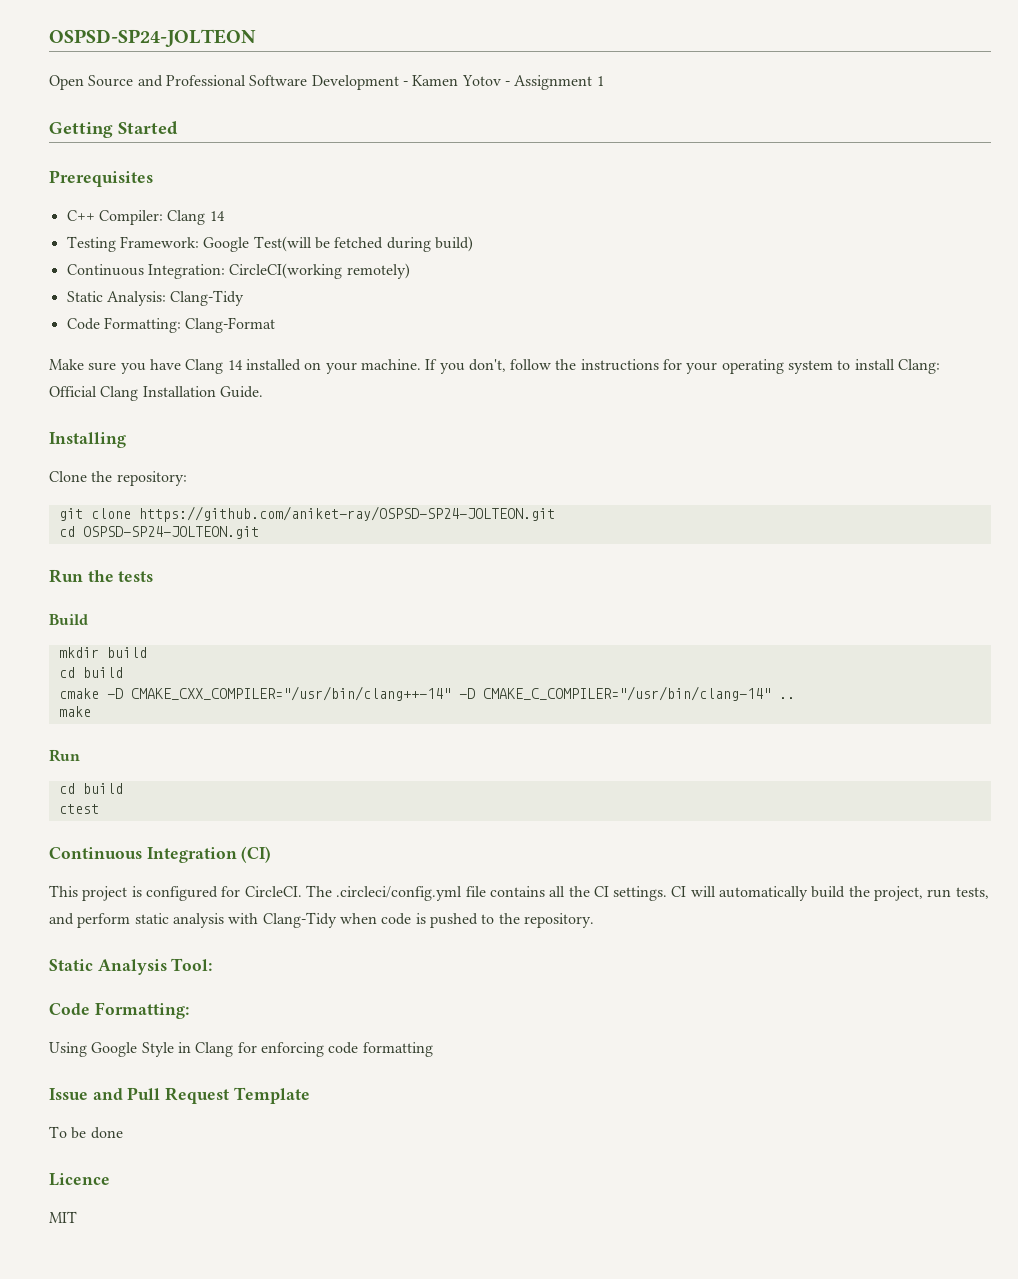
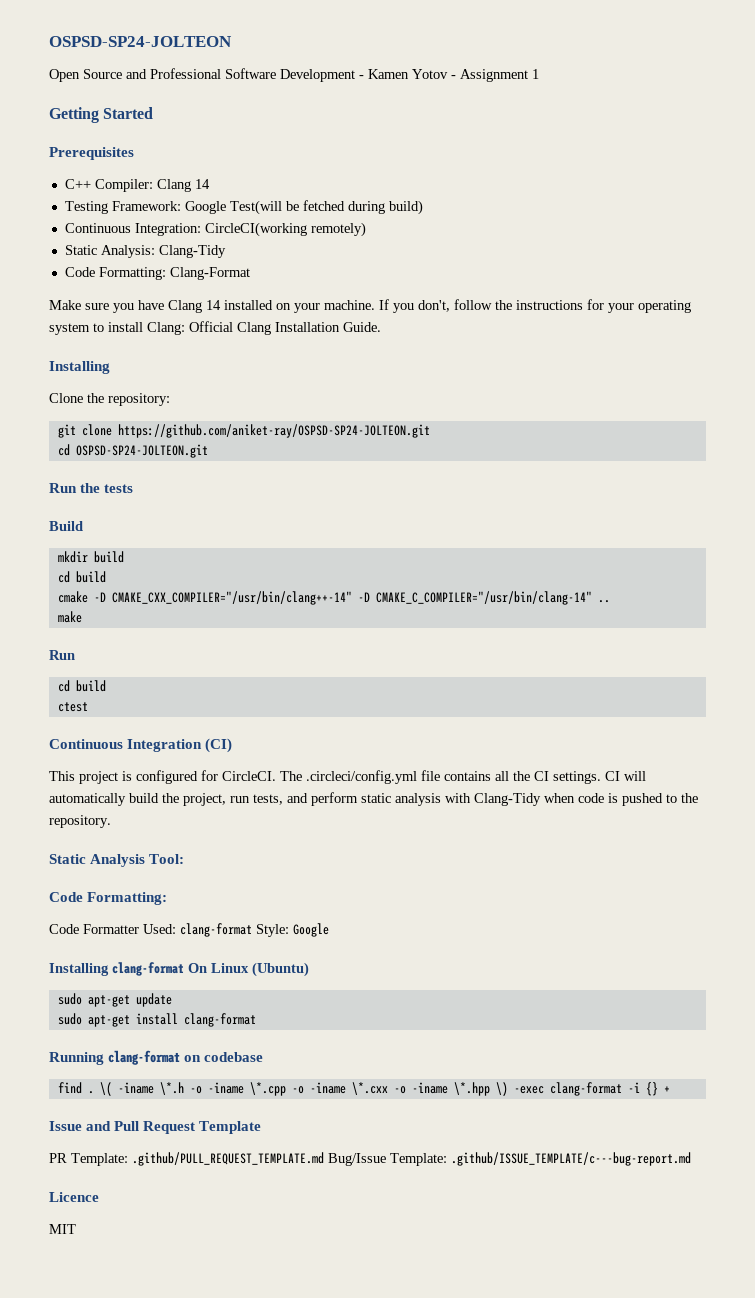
- Using Google Style in Clang for enforcing code formatting
+ Code Formatter Used: clang-format Style: Google
+ Installing clang-format On Linux (Ubuntu)
+ sudo apt-get update
+ sudo apt-get install clang-format
+ Running clang-format on codebase
+ find . \( -iname \*.h -o -iname \*.cpp -o -iname \*.cxx -o -iname \*.hpp \) -exec clang-format -i {} +
- To be done
+ PR Template: .github/PULL_REQUEST_TEMPLATE.md Bug/Issue Template: .github/ISSUE_TEMPLATE/c---bug-report.md

